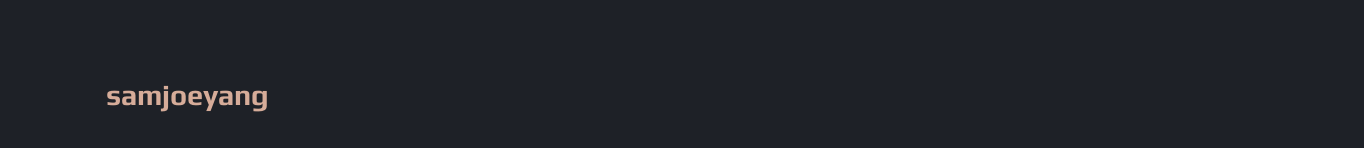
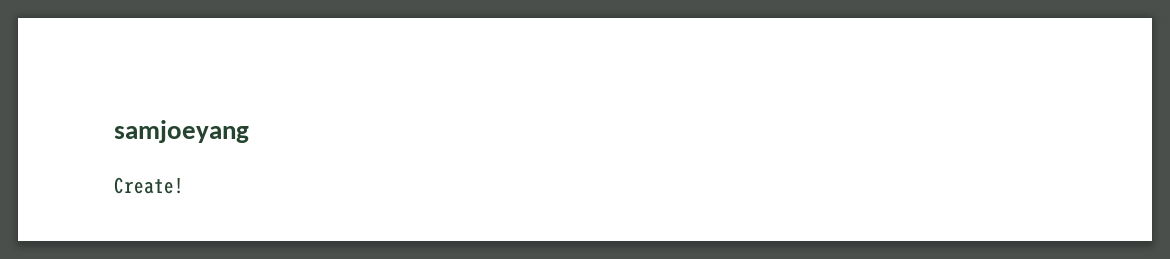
+ Create!

